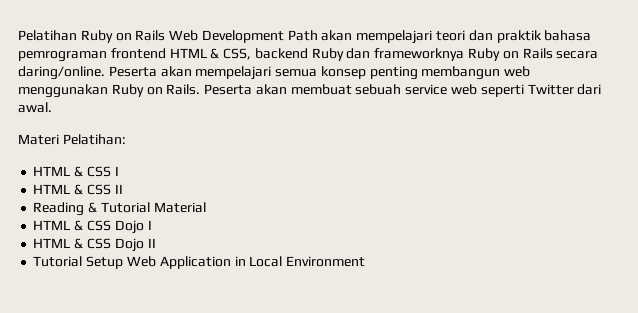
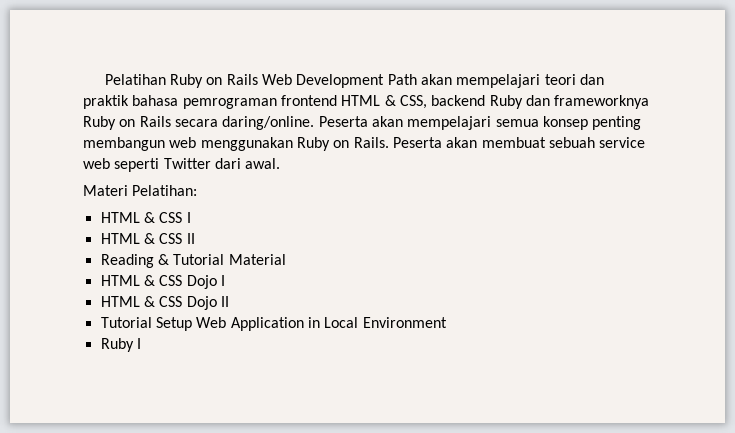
+ Ruby I

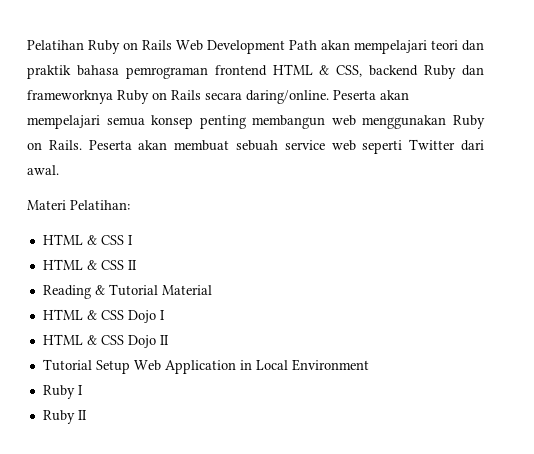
+ Ruby II

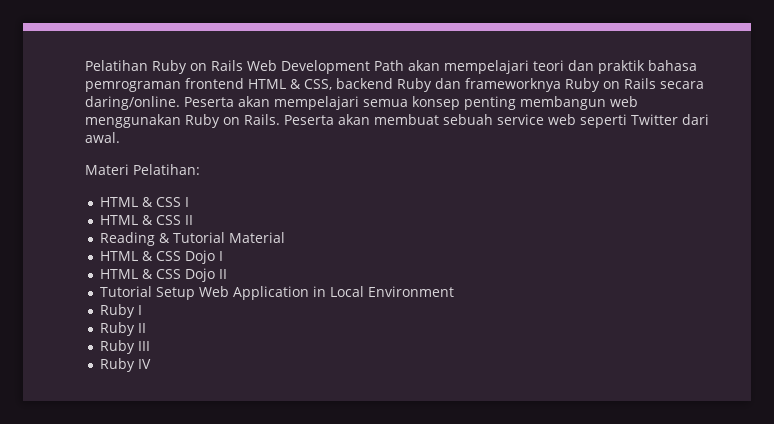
+ Ruby III
+ Ruby IV

